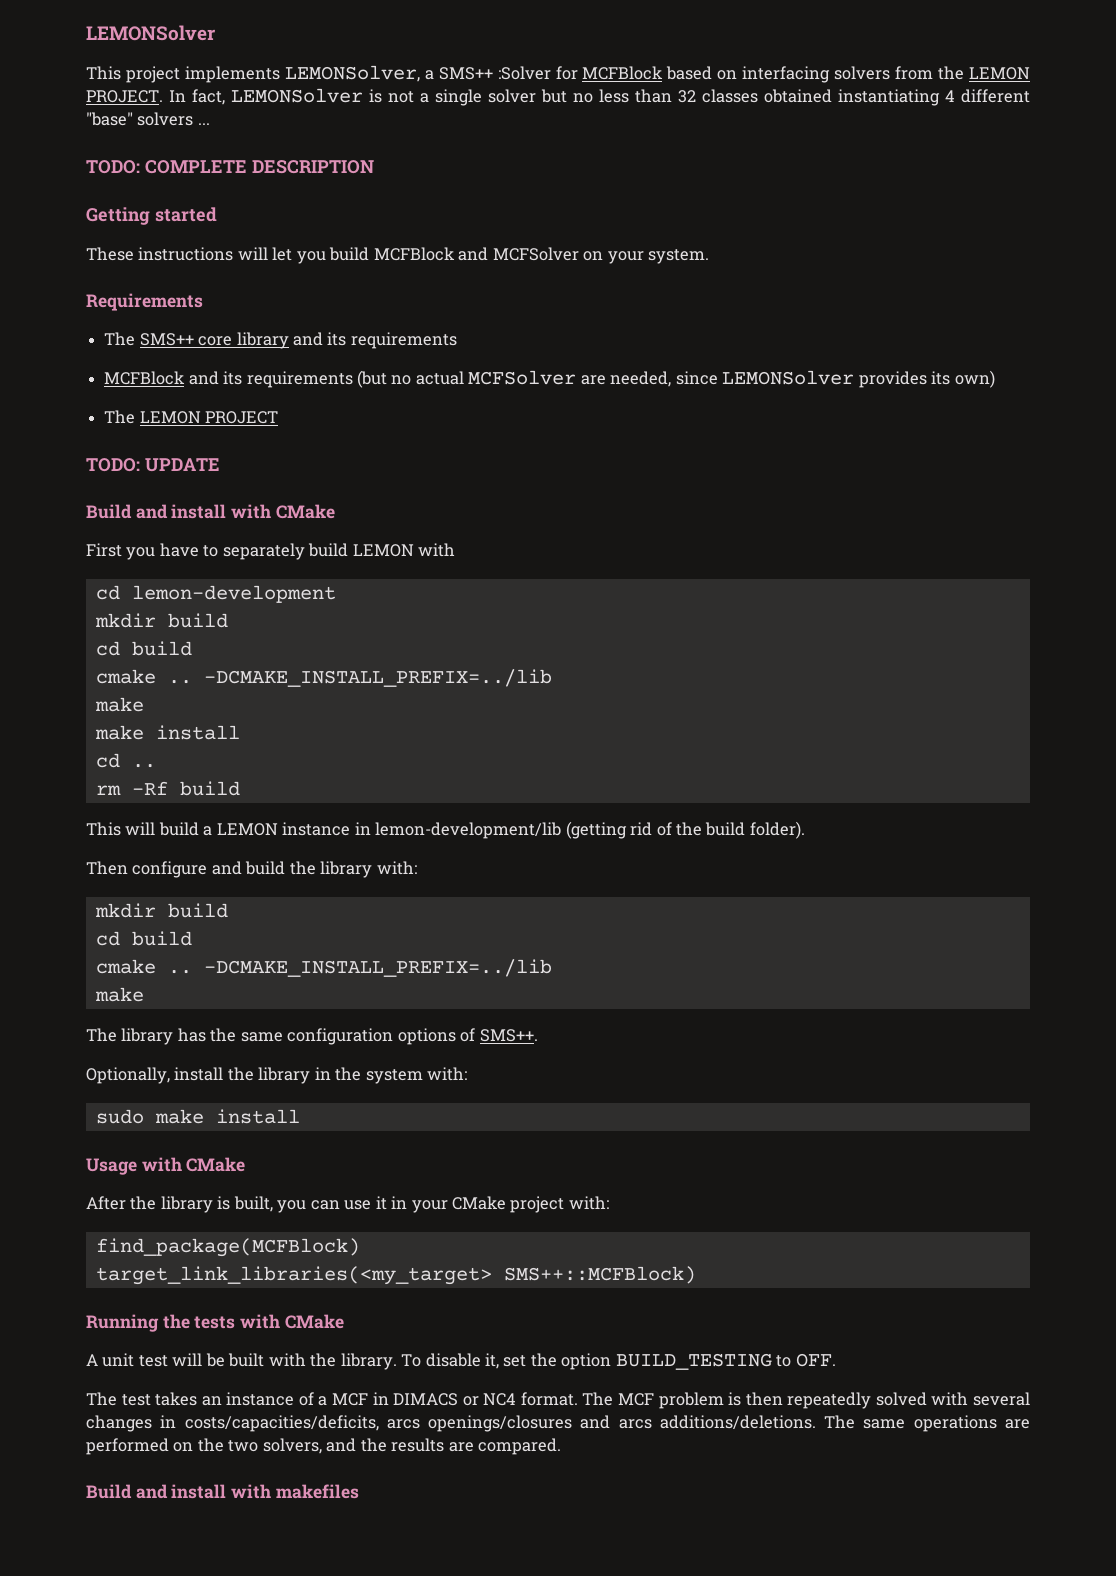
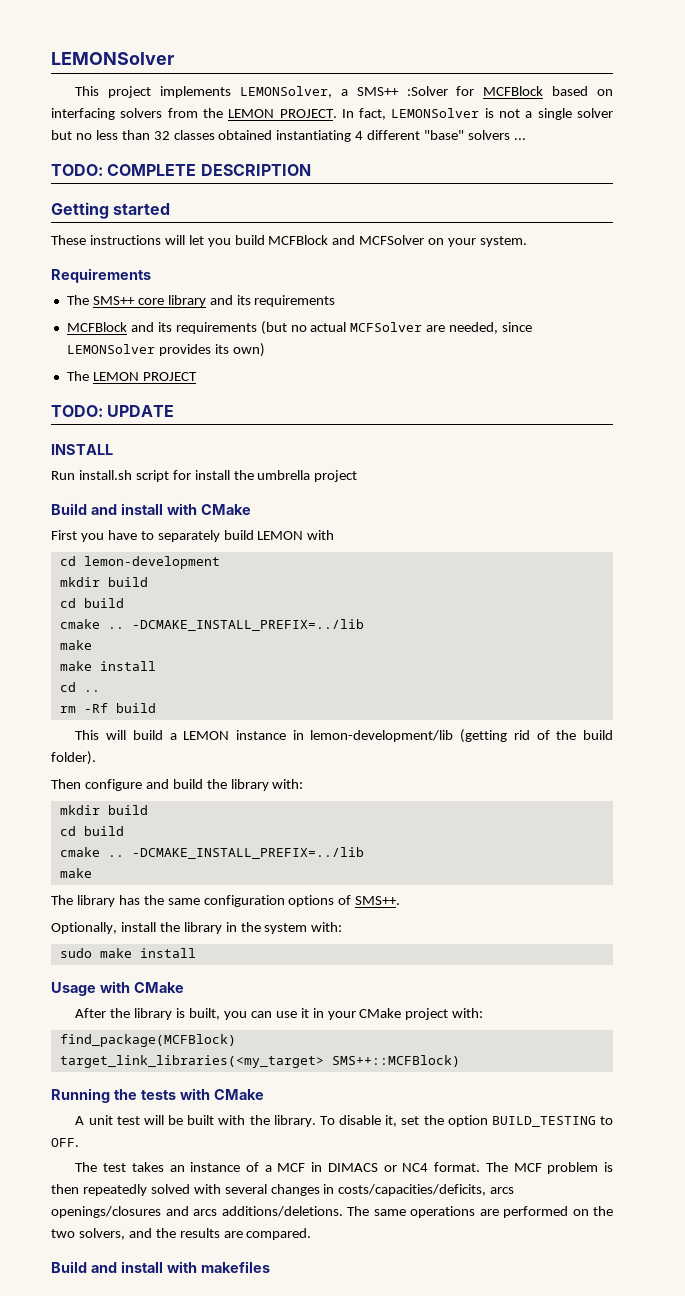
+ INSTALL
+ Run install.sh script for install the umbrella project

